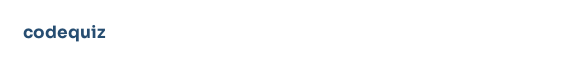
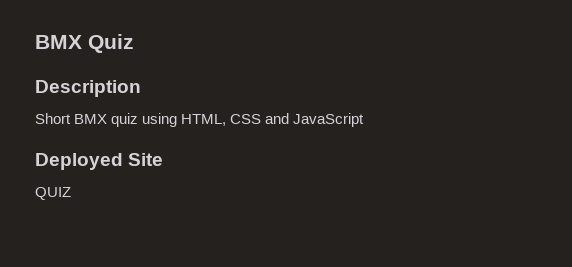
- codequiz
+ BMX Quiz
+ Description
+ Short BMX quiz using HTML, CSS and JavaScript
+ Deployed Site
+ QUIZ

